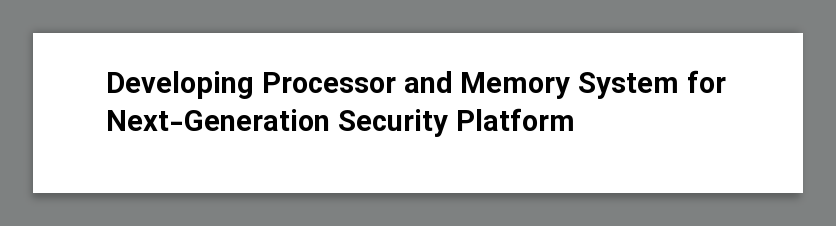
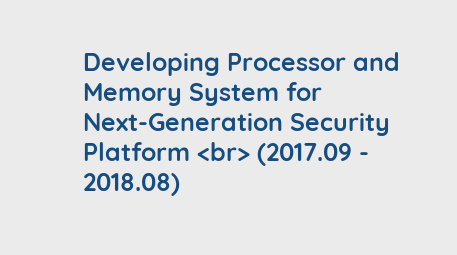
- Developing Processor and Memory System for Next-Generation Security Platform
+ Developing Processor and Memory System for Next-Generation Security Platform <br> (2017.09 - 2018.08)

